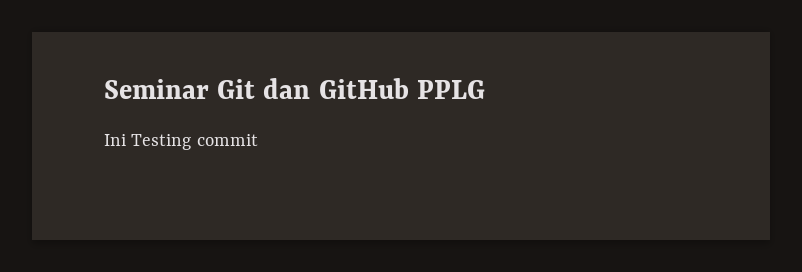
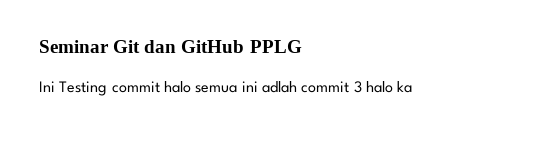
- Ini Testing commit
+ Ini Testing commit halo semua ini adlah commit 3 halo ka

